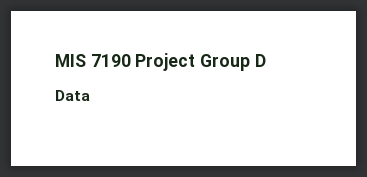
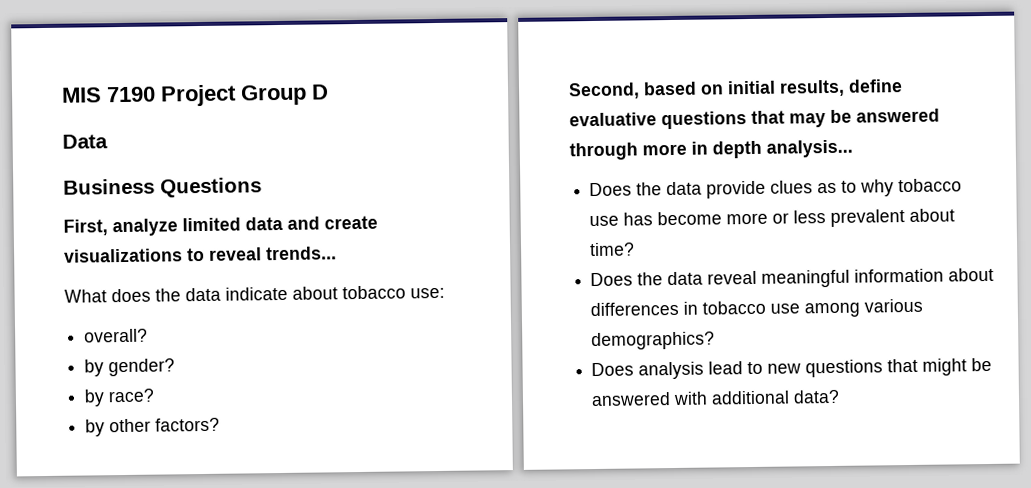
+ Business Questions
+ First, analyze limited data and create visualizations to reveal trends...
+ What does the data indicate about tobacco use:
+ overall?
+ by gender?
+ by race?
+ by other factors?
+ Second, based on initial results, define evaluative questions that may be answered through more in depth analysis...
+ Does the data provide clues as to why tobacco use has become more or less prevalent about time?
+ Does the data reveal meaningful information about differences in tobacco use among various demographics?
+ Does analysis lead to new questions that might be answered with additional data?

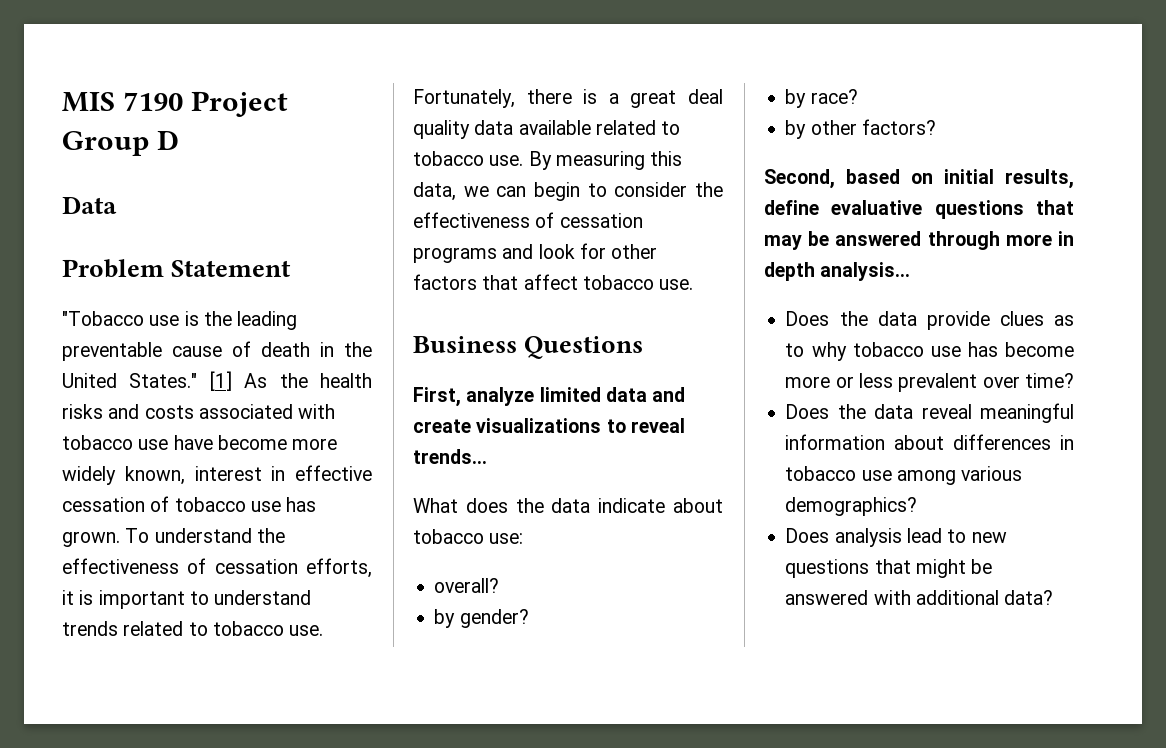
+ Problem Statement
+ "Tobacco use is the leading preventable cause of death in the United States." [1] As the health risks and costs associated with tobacco use have become more widely known, interest in effective cessation of tobacco use has grown. To understand the effectiveness of cessation efforts, it is important to understand trends related to tobacco use. Fortunately, there is a great deal quality data available related to tobacco use. By measuring this data, we can begin to consider the effectiveness of cessation programs and look for other factors that affect tobacco use.
- Does the data provide clues as to why tobacco use has become more or less prevalent about time?
+ Does the data provide clues as to why tobacco use has become more or less prevalent over time?

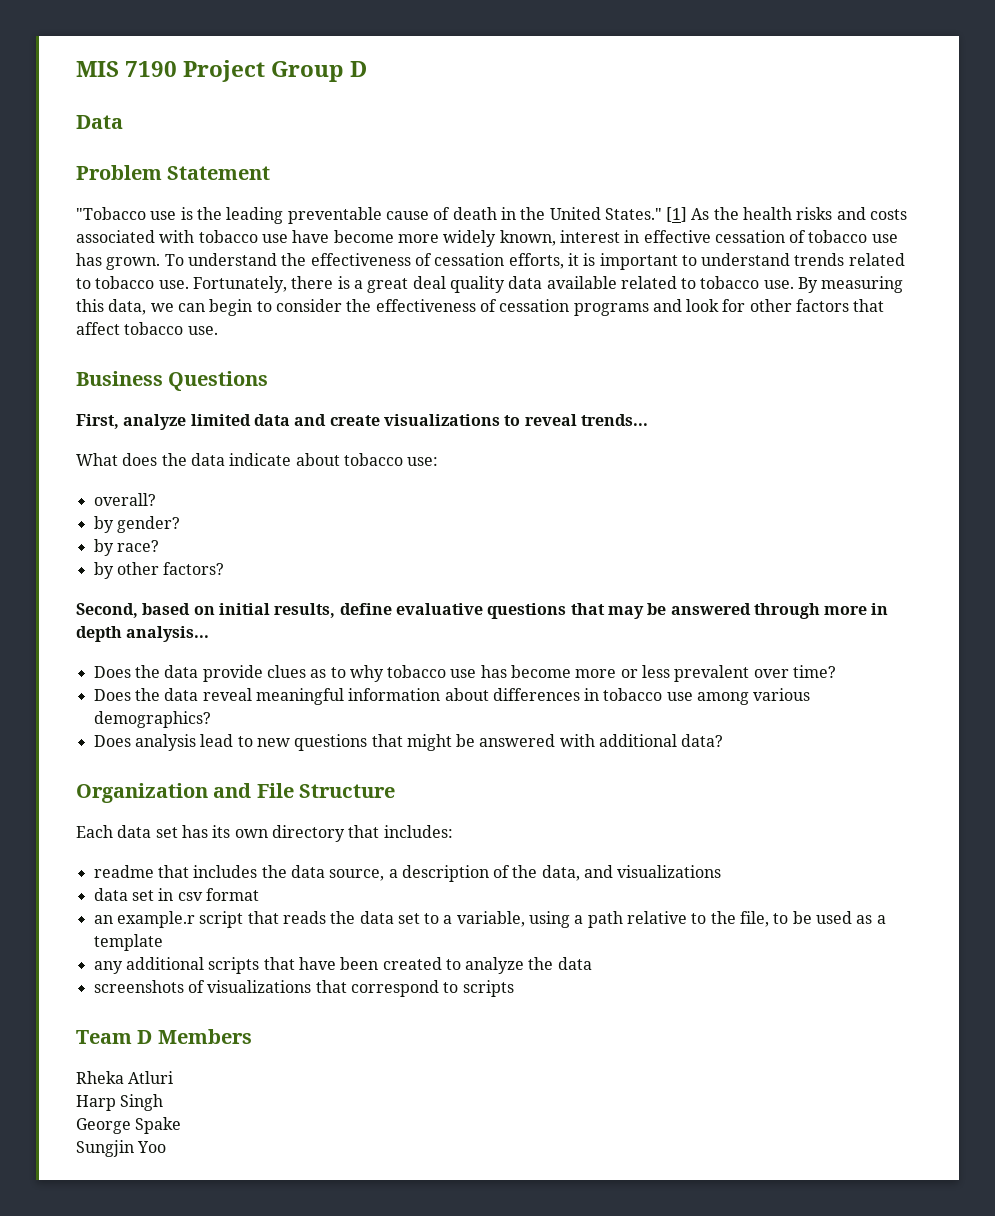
+ Organization and File Structure
+ Each data set has its own directory that includes:
+ readme that includes the data source, a description of the data, and visualizations
+ data set in csv format
+ an example.r script that reads the data set to a variable, using a path relative to the file, to be used as a template
+ any additional scripts that have been created to analyze the data
+ screenshots of visualizations that correspond to scripts
+ Team D Members
+ Rheka Atluri
+ Harp Singh
+ George Spake
+ Sungjin Yoo

